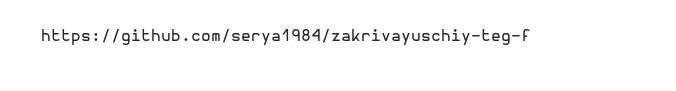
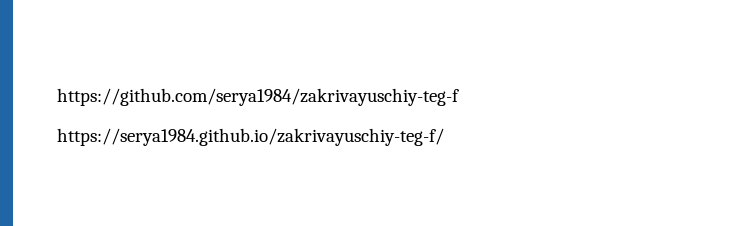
+ https://serya1984.github.io/zakrivayuschiy-teg-f/

